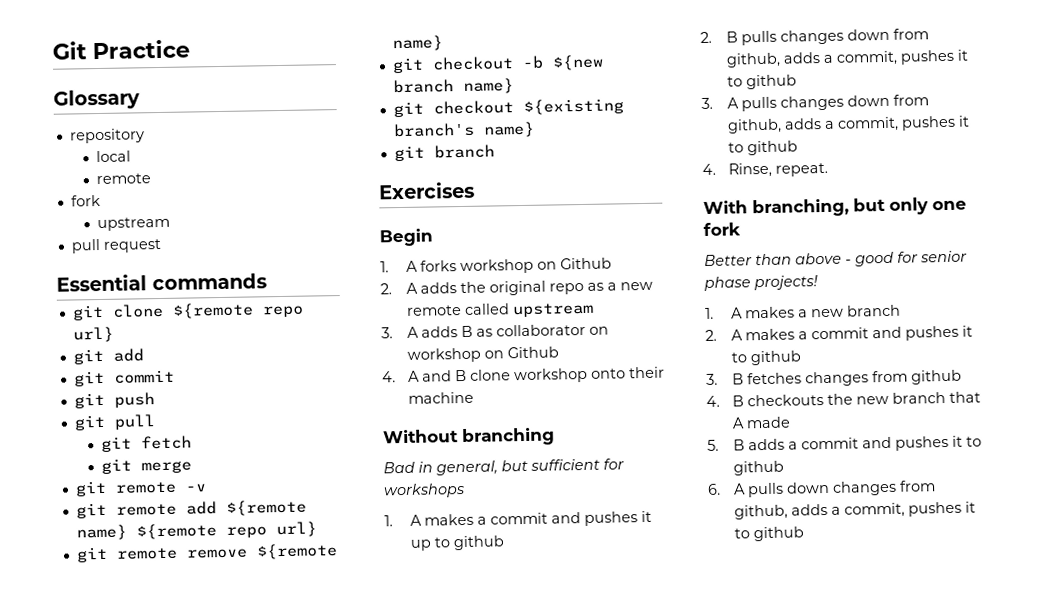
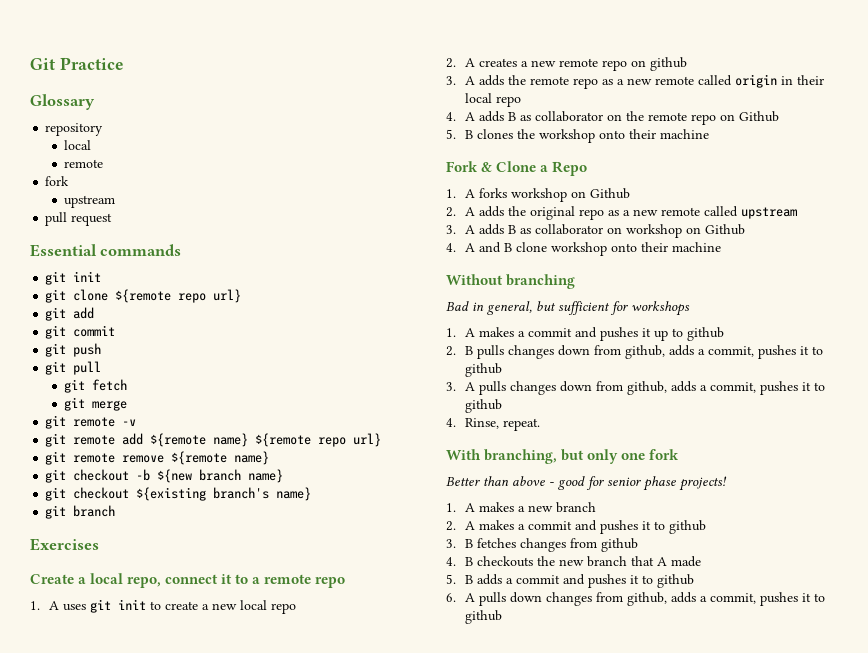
  Essential commands
+ git init
- Begin
+ Create a local repo, connect it to a remote repo
+ 1. A uses git init to create a new local repo
+ 2. A creates a new remote repo on github
+ 3. A adds the remote repo as a new remote called origin in their local repo
+ 4. A adds B as collaborator on the remote repo on Github
+ 5. B clones the workshop onto their machine
+ Fork & Clone a Repo

